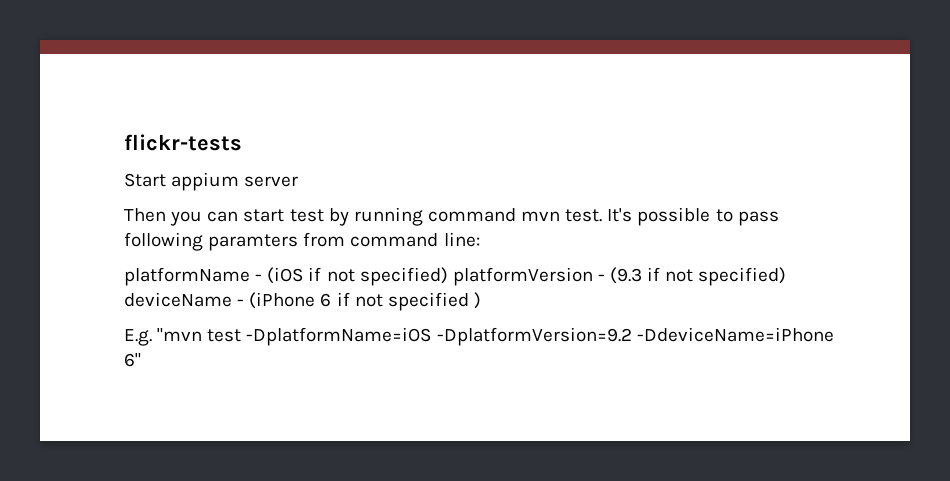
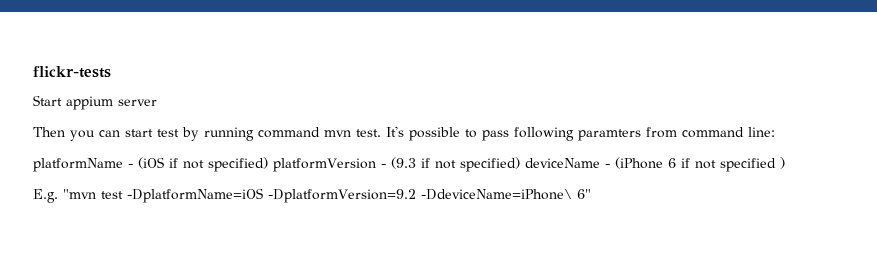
- E.g. "mvn test -DplatformName=iOS -DplatformVersion=9.2 -DdeviceName=iPhone 6"
+ E.g. "mvn test -DplatformName=iOS -DplatformVersion=9.2 -DdeviceName=iPhone\ 6"

